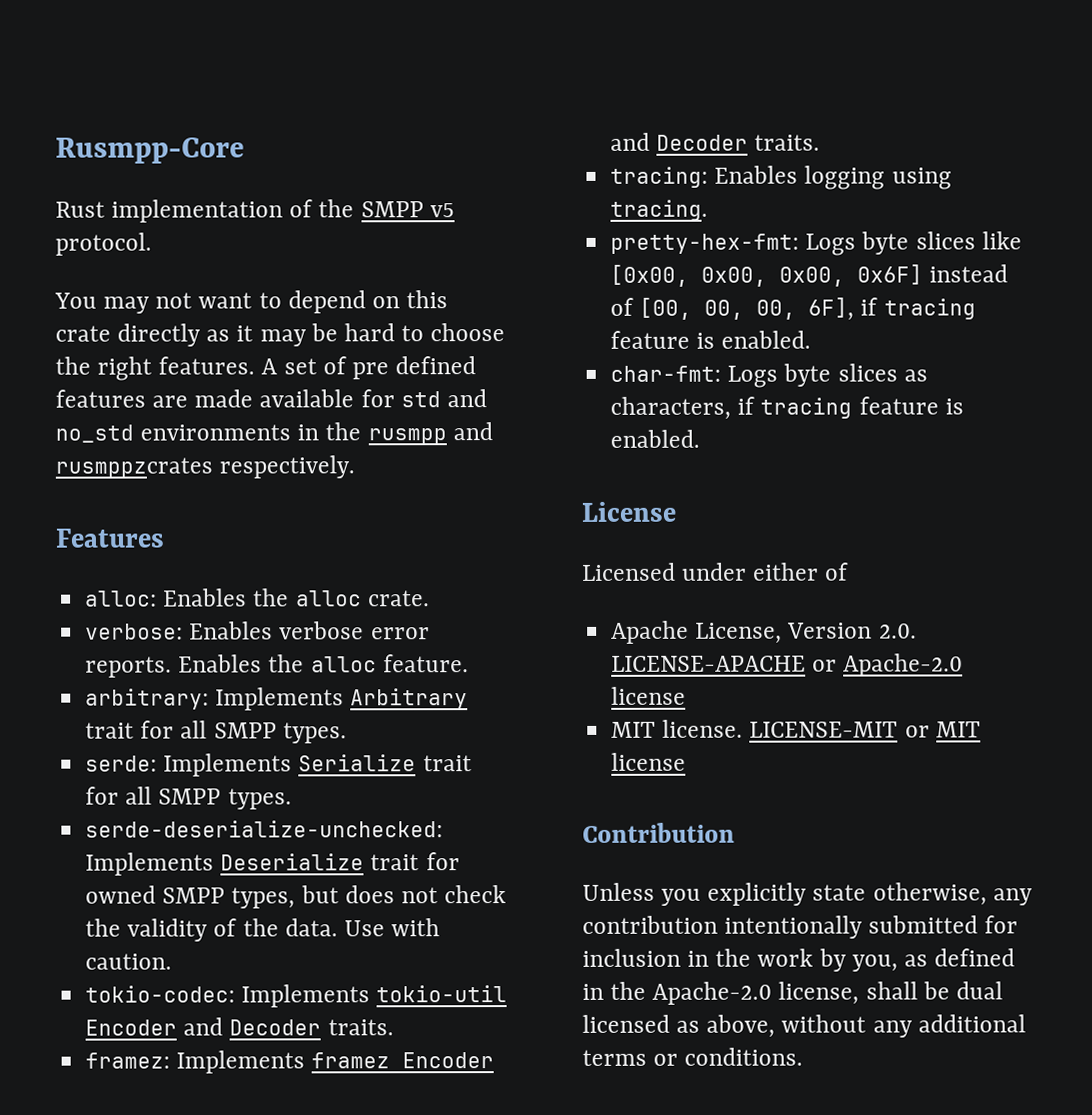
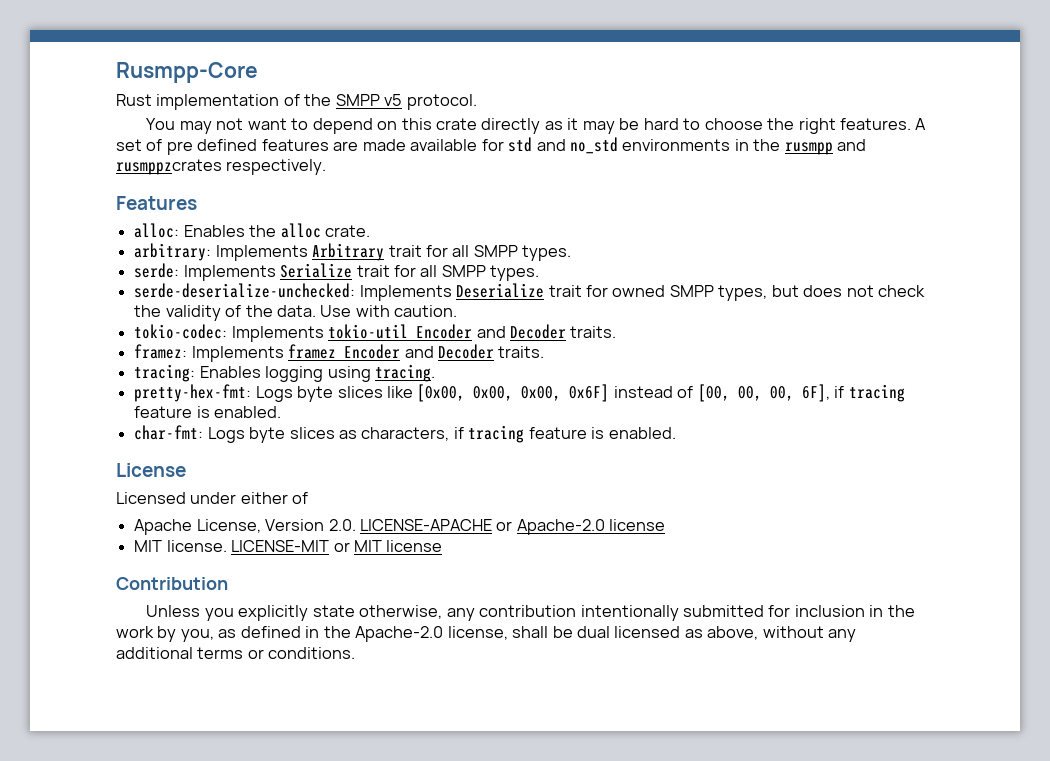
- verbose: Enables verbose error reports. Enables the alloc feature.

